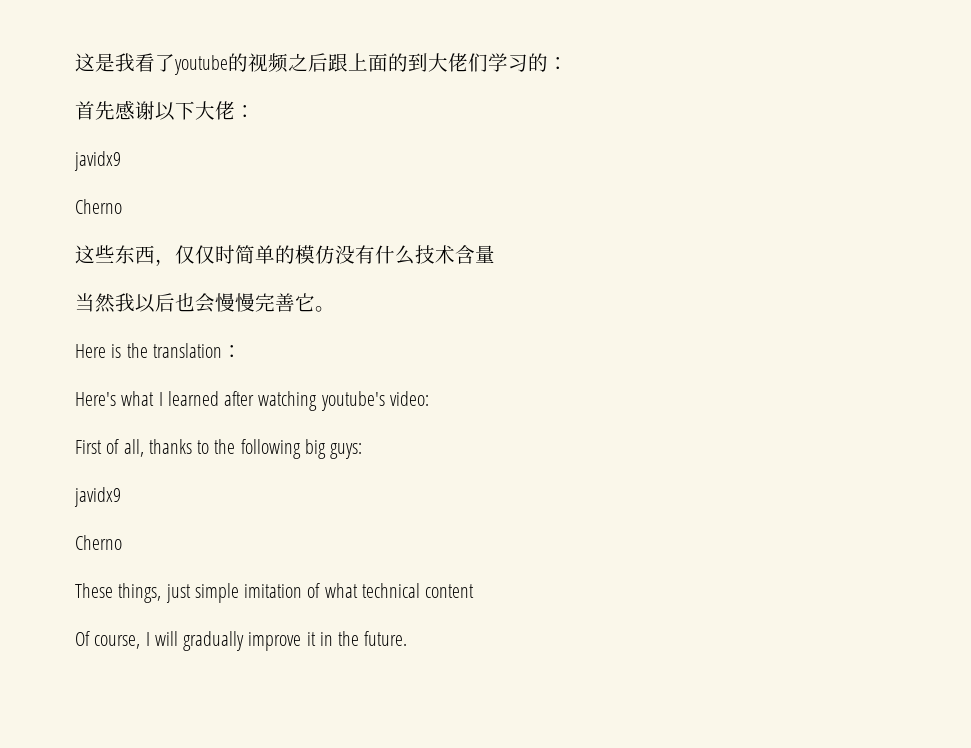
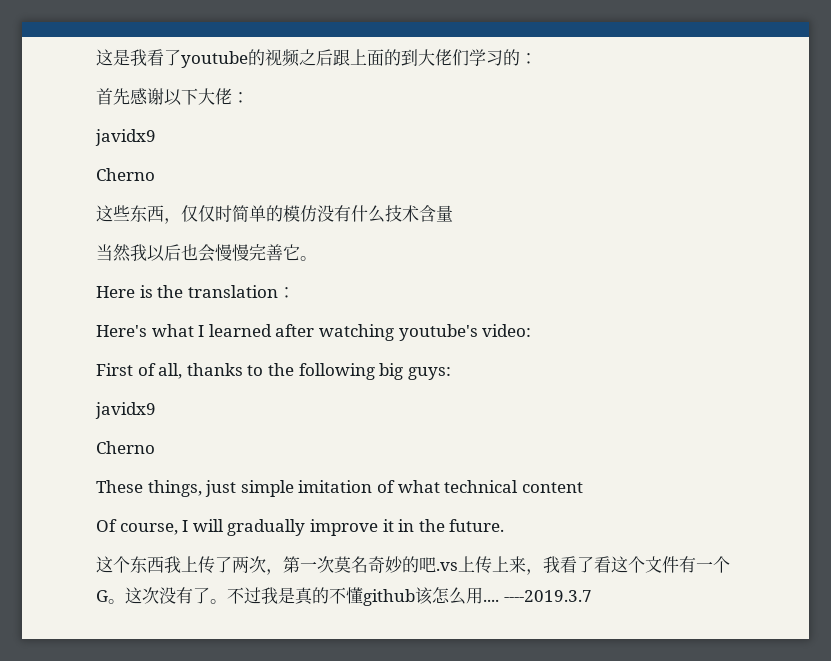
+ 这个东西我上传了两次，第一次莫名奇妙的吧.vs上传上来，我看了看这个文件有一个G。这次没有了。不过我是真的不懂github该怎么用.... ----2019.3.7

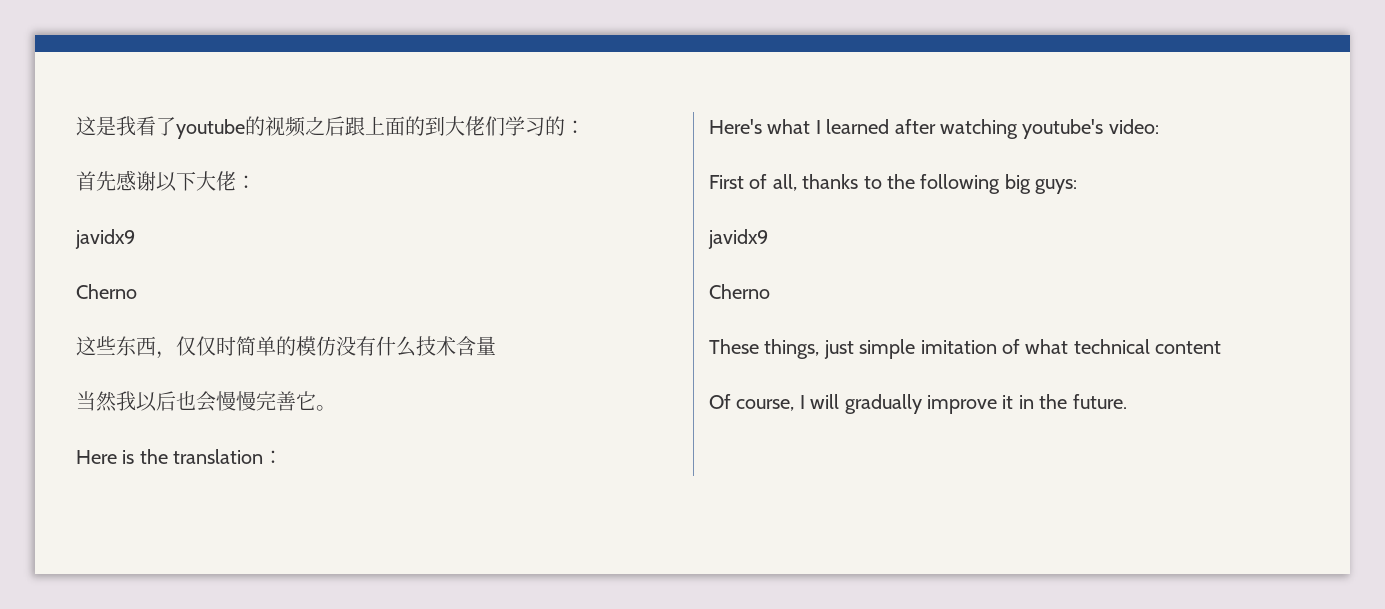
- 这个东西我上传了两次，第一次莫名奇妙的吧.vs上传上来，我看了看这个文件有一个G。这次没有了。不过我是真的不懂github该怎么用.... ----2019.3.7

